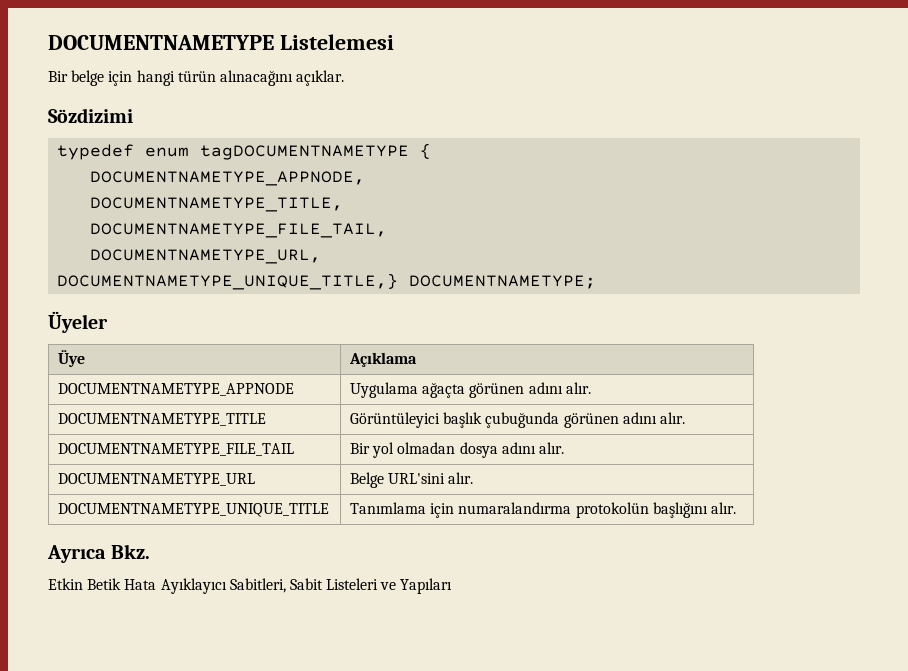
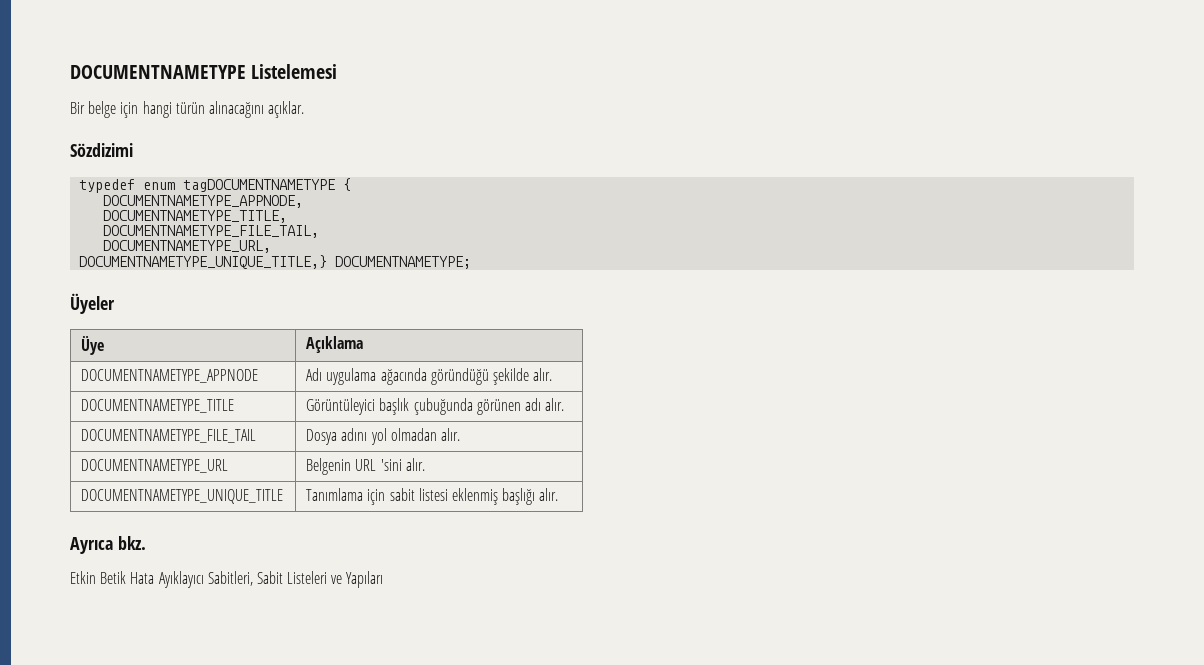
- DOCUMENTNAMETYPE_APPNODE | Uygulama ağaçta görünen adını alır.
+ DOCUMENTNAMETYPE_APPNODE | Adı uygulama ağacında göründüğü şekilde alır.
- DOCUMENTNAMETYPE_TITLE | Görüntüleyici başlık çubuğunda görünen adını alır.
+ DOCUMENTNAMETYPE_TITLE | Görüntüleyici başlık çubuğunda görünen adı alır.
- DOCUMENTNAMETYPE_FILE_TAIL | Bir yol olmadan dosya adını alır.
+ DOCUMENTNAMETYPE_FILE_TAIL | Dosya adını yol olmadan alır.
- DOCUMENTNAMETYPE_URL | Belge URL'sini alır.
+ DOCUMENTNAMETYPE_URL | Belgenin URL 'sini alır.
- DOCUMENTNAMETYPE_UNIQUE_TITLE | Tanımlama için numaralandırma protokolün başlığını alır.
+ DOCUMENTNAMETYPE_UNIQUE_TITLE | Tanımlama için sabit listesi eklenmiş başlığı alır.
- Ayrıca Bkz.
+ Ayrıca bkz.

